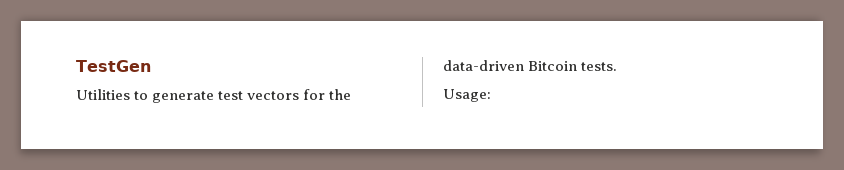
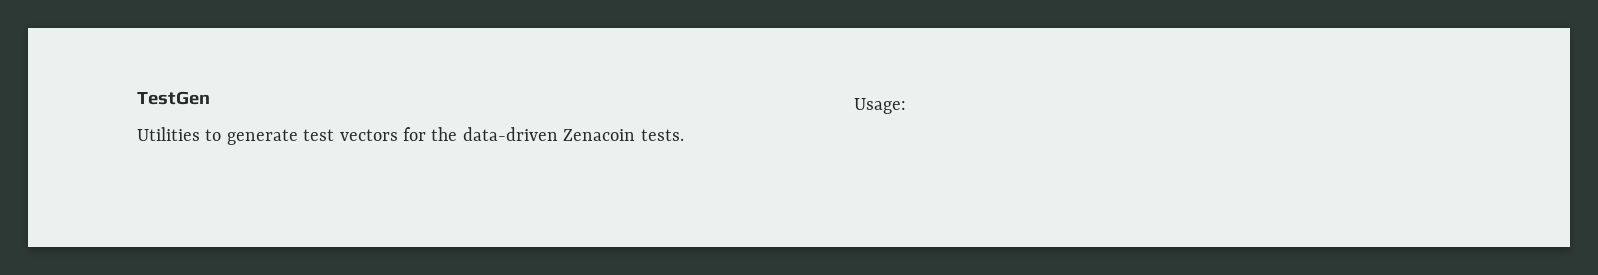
- Utilities to generate test vectors for the data-driven Bitcoin tests.
+ Utilities to generate test vectors for the data-driven Zenacoin tests.

